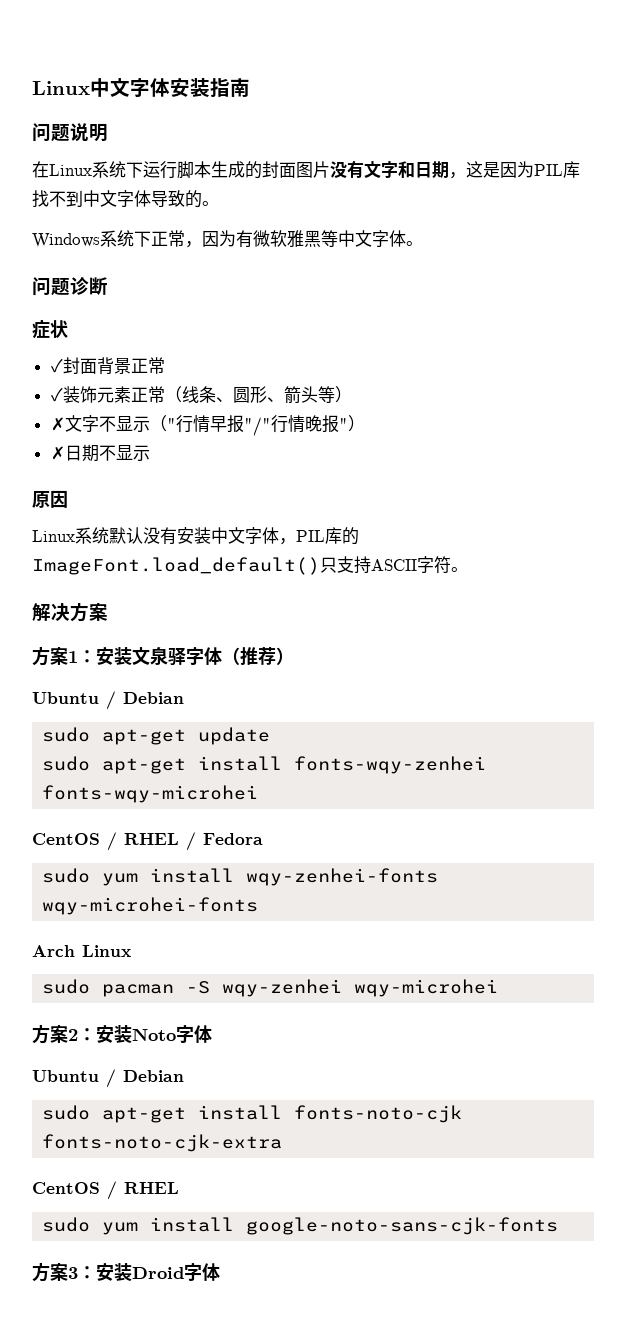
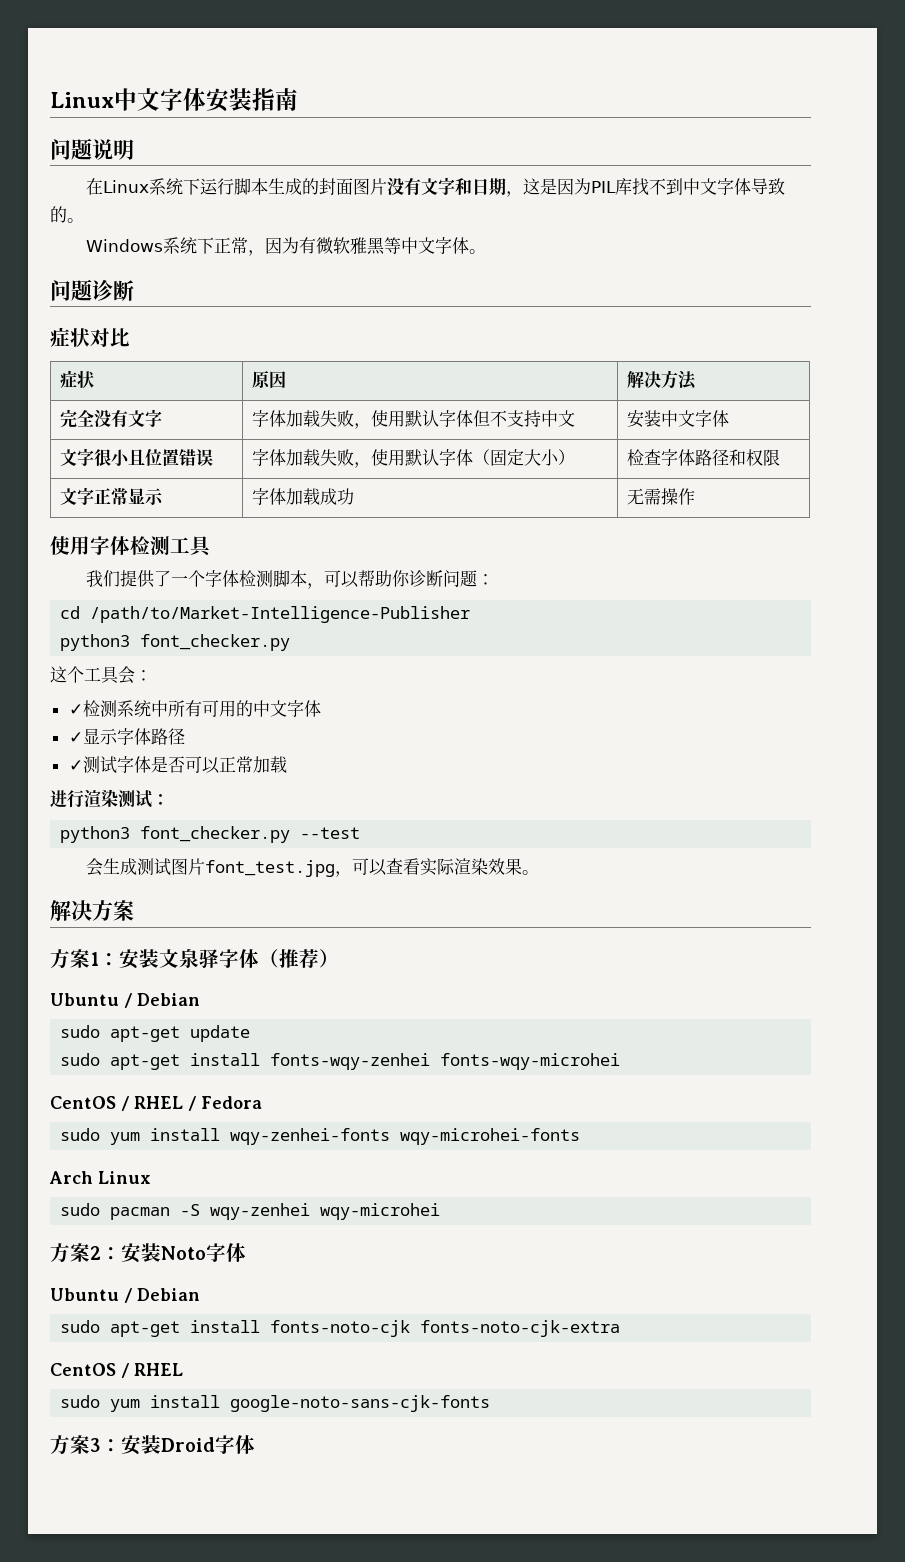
- 症状
- ✓封面背景正常
- ✓装饰元素正常（线条、圆形、箭头等）
- ✗文字不显示（"行情早报"/"行情晚报"）
- ✗日期不显示
- 原因
- Linux系统默认没有安装中文字体，PIL库的ImageFont.load_default()只支持ASCII字符。
+ 症状对比
+ 症状 | 原因 | 解决方法
+ 完全没有文字 | 字体加载失败，使用默认字体但不支持中文 | 安装中文字体
+ 文字很小且位置错误 | 字体加载失败，使用默认字体（固定大小） | 检查字体路径和权限
+ 文字正常显示 | 字体加载成功 | 无需操作
+ 使用字体检测工具
+ 我们提供了一个字体检测脚本，可以帮助你诊断问题：
+ cd /path/to/Market-Intelligence-Publisher
+ python3 font_checker.py
+ 这个工具会：
+ ✓检测系统中所有可用的中文字体
+ ✓显示字体路径
+ ✓测试字体是否可以正常加载
+ 进行渲染测试：
+ python3 font_checker.py --test
+ 会生成测试图片font_test.jpg，可以查看实际渲染效果。

